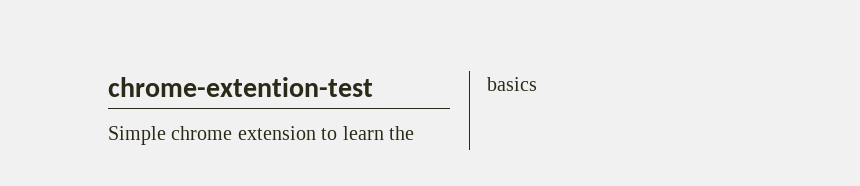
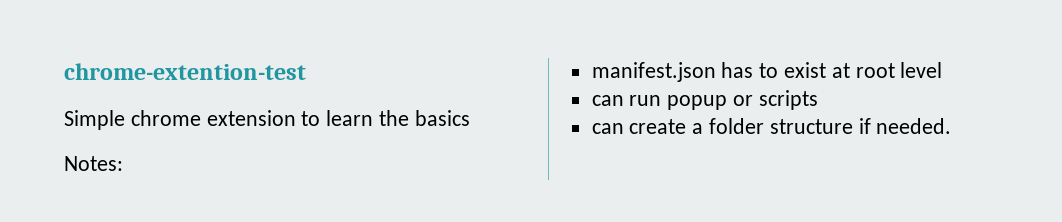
+ Notes:
+ manifest.json has to exist at root level
+ can run popup or scripts
+ can create a folder structure if needed.

